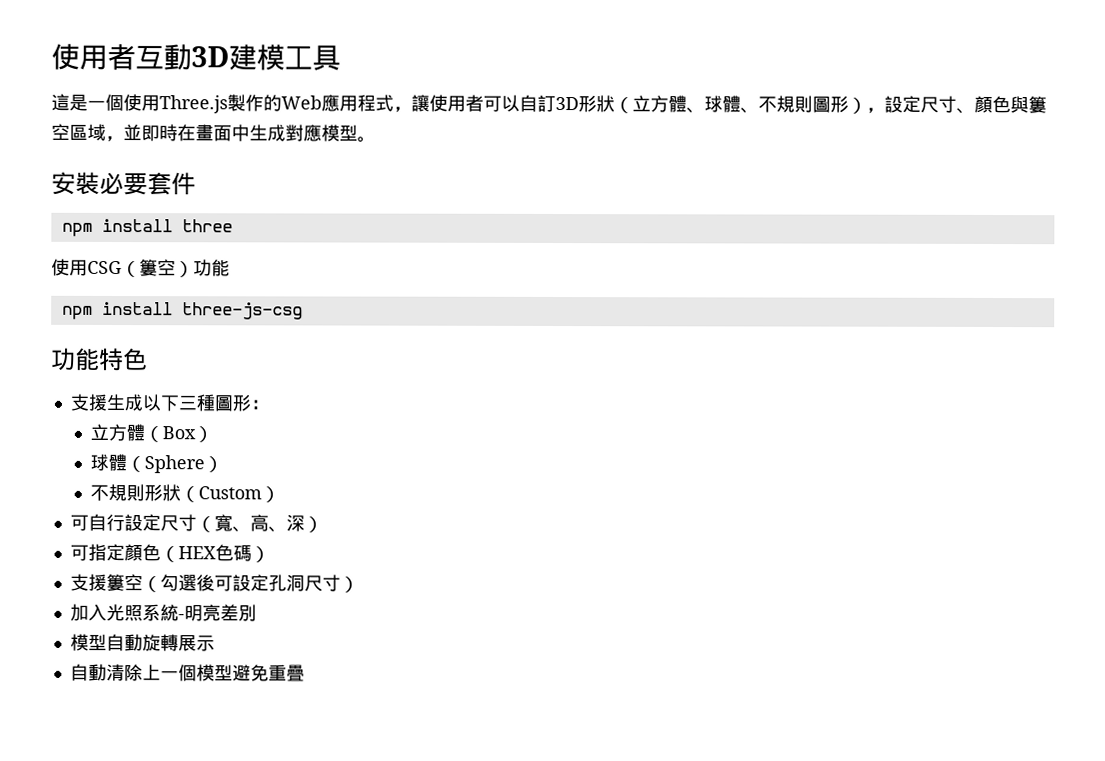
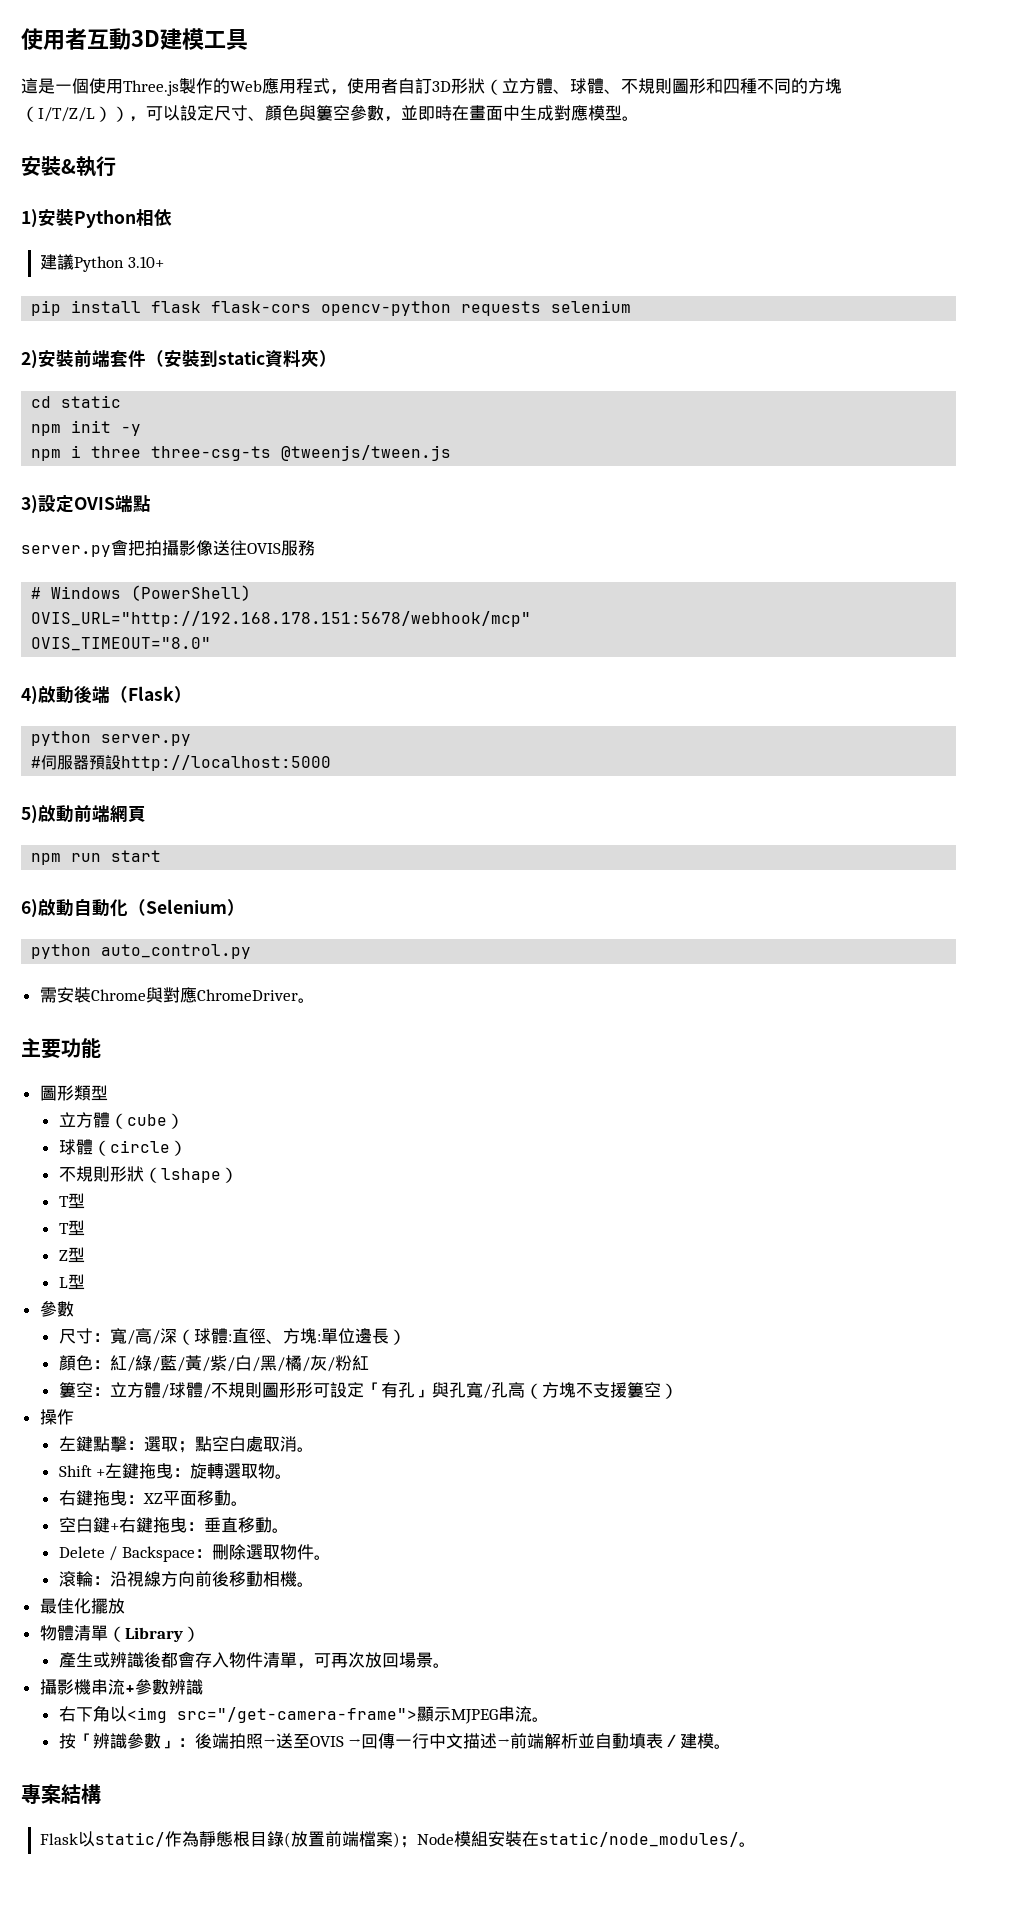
- 這是一個使用Three.js製作的Web應用程式，讓使用者可以自訂3D形狀（立方體、球體、不規則圖形），設定尺寸、顏色與簍空區域，並即時在畫面中生成對應模型。
+ 這是一個使用Three.js製作的Web應用程式，使用者自訂3D形狀（立方體、球體、不規則圖形和四種不同的方塊（I/T/Z/L）），可以設定尺寸、顏色與簍空參數，並即時在畫面中生成對應模型。
- 安裝必要套件
- npm install three
- 使用CSG（簍空）功能
- npm install three-js-csg
- 功能特色
- 支援生成以下三種圖形：
+ 安裝&執行
+ 1)安裝Python相依
+ 建議Python 3.10+
+ pip install flask flask-cors opencv-python requests selenium
+ 2)安裝前端套件（安裝到static資料夾）
+ cd static
+ npm init -y
+ npm i three three-csg-ts @tweenjs/tween.js
+ 3)設定OVIS端點
+ server.py會把拍攝影像送往OVIS服務
+ # Windows (PowerShell)
+ OVIS_URL="http://192.168.178.151:5678/webhook/mcp"
+ OVIS_TIMEOUT="8.0"
+ 4)啟動後端（Flask）
+ python server.py
+ #伺服器預設http://localhost:5000
+ 5)啟動前端網頁
+ npm run start
+ 6)啟動自動化（Selenium）
+ python auto_control.py
+ 需安裝Chrome與對應ChromeDriver。
+ 主要功能
+ 圖形類型
- 立方體（Box）
+ 立方體（cube）
- 球體（Sphere）
+ 球體（circle）
- 不規則形狀（Custom）
- 可自行設定尺寸（寬、高、深）
- 可指定顏色（HEX色碼）
- 支援簍空（勾選後可設定孔洞尺寸）
- 加入光照系統-明亮差別
- 模型自動旋轉展示
- 自動清除上一個模型避免重疊
+ 不規則形狀（lshape）
+ T型
+ T型
+ Z型
+ L型
+ 參數
+ 尺寸：寬/高/深（球體:直徑、方塊:單位邊長）
+ 顏色：紅/綠/藍/黃/紫/白/黑/橘/灰/粉紅
+ 簍空：立方體/球體/不規則圖形形可設定「有孔」與孔寬/孔高（方塊不支援簍空）
+ 操作
+ 左鍵點擊：選取；點空白處取消。
+ Shift +左鍵拖曳：旋轉選取物。
+ 右鍵拖曳：XZ平面移動。
+ 空白鍵+右鍵拖曳：垂直移動。
+ Delete / Backspace：刪除選取物件。
+ 滾輪：沿視線方向前後移動相機。
+ 最佳化擺放
+ 物體清單（Library）
+ 產生或辨識後都會存入物件清單，可再次放回場景。
+ 攝影機串流+參數辨識
+ 右下角以<img src="/get-camera-frame">顯示MJPEG串流。
+ 按「辨識參數」：後端拍照→送至OVIS →回傳一行中文描述→前端解析並自動填表／建模。
+ 專案結構
+ Flask以static/作為靜態根目錄(放置前端檔案)；Node模組安裝在static/node_modules/。

